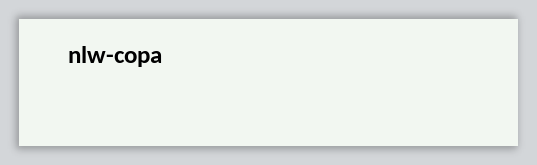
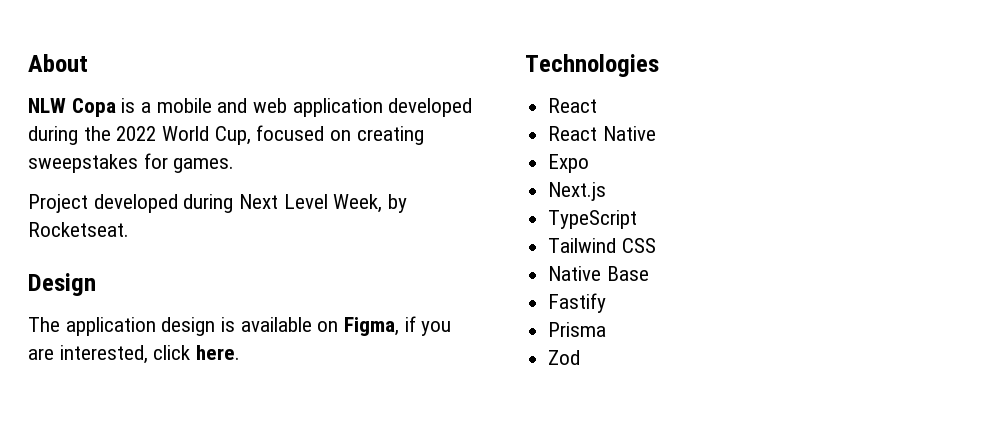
- nlw-copa
+ About
+ NLW Copa is a mobile and web application developed during the 2022 World Cup, focused on creating sweepstakes for games.
+ Project developed during Next Level Week, by Rocketseat.
+ Design
+ The application design is available on Figma, if you are interested, click here.
+ Technologies
+ React
+ React Native
+ Expo
+ Next.js
+ TypeScript
+ Tailwind CSS
+ Native Base
+ Fastify
+ Prisma
+ Zod

